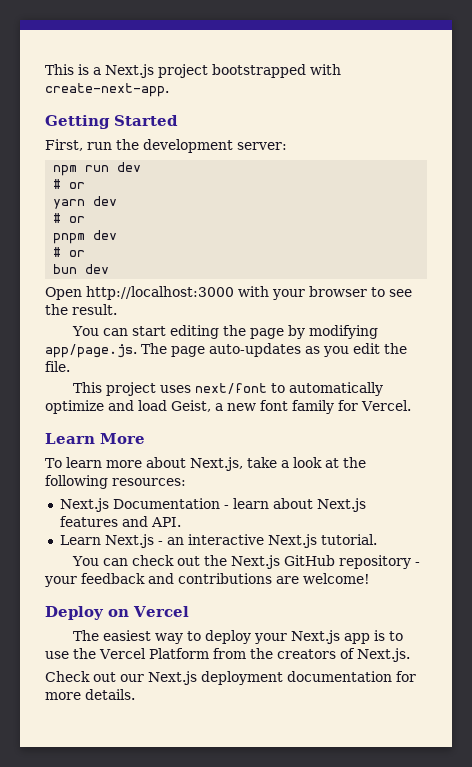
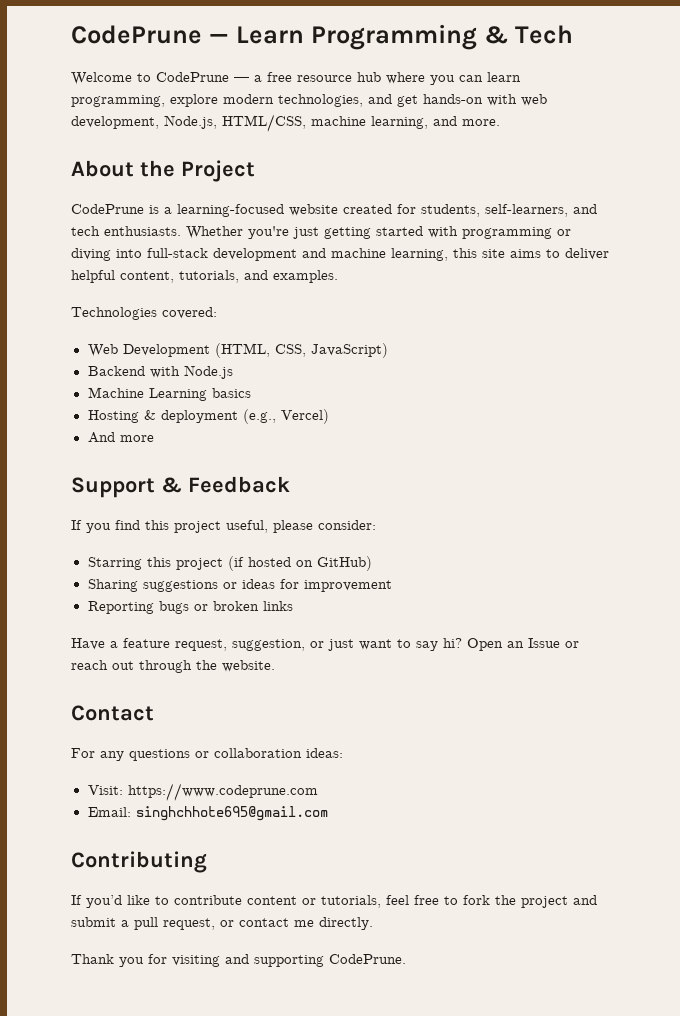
- This is a Next.js project bootstrapped with create-next-app.
- Getting Started
- First, run the development server:
- npm run dev
- # or
- yarn dev
- # or
- pnpm dev
- # or
- bun dev
- Open http://localhost:3000 with your browser to see the result.
- You can start editing the page by modifying app/page.js. The page auto-updates as you edit the file.
- This project uses next/font to automatically optimize and load Geist, a new font family for Vercel.
- Learn More
- To learn more about Next.js, take a look at the following resources:
- Next.js Documentation - learn about Next.js features and API.
- Learn Next.js - an interactive Next.js tutorial.
- You can check out the Next.js GitHub repository - your feedback and contributions are welcome!
- Deploy on Vercel
- The easiest way to deploy your Next.js app is to use the Vercel Platform from the creators of Next.js.
- Check out our Next.js deployment documentation for more details.
+ CodePrune — Learn Programming & Tech
+ Welcome to CodePrune — a free resource hub where you can learn programming, explore modern technologies, and get hands-on with web development, Node.js, HTML/CSS, machine learning, and more.
+ About the Project
+ CodePrune is a learning-focused website created for students, self-learners, and tech enthusiasts. Whether you're just getting started with programming or diving into full-stack development and machine learning, this site aims to deliver helpful content, tutorials, and examples.
+ Technologies covered:
+ Web Development (HTML, CSS, JavaScript)
+ Backend with Node.js
+ Machine Learning basics
+ Hosting & deployment (e.g., Vercel)
+ And more
+ Support & Feedback
+ If you find this project useful, please consider:
+ Starring this project (if hosted on GitHub)
+ Sharing suggestions or ideas for improvement
+ Reporting bugs or broken links
+ Have a feature request, suggestion, or just want to say hi? Open an Issue or reach out through the website.
+ Contact
+ For any questions or collaboration ideas:
+ Visit: https://www.codeprune.com
+ Email: singhchhote695@gmail.com
+ Contributing
+ If you’d like to contribute content or tutorials, feel free to fork the project and submit a pull request, or contact me directly.
+ Thank you for visiting and supporting CodePrune.

